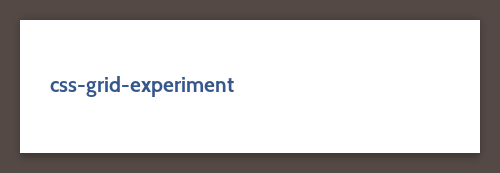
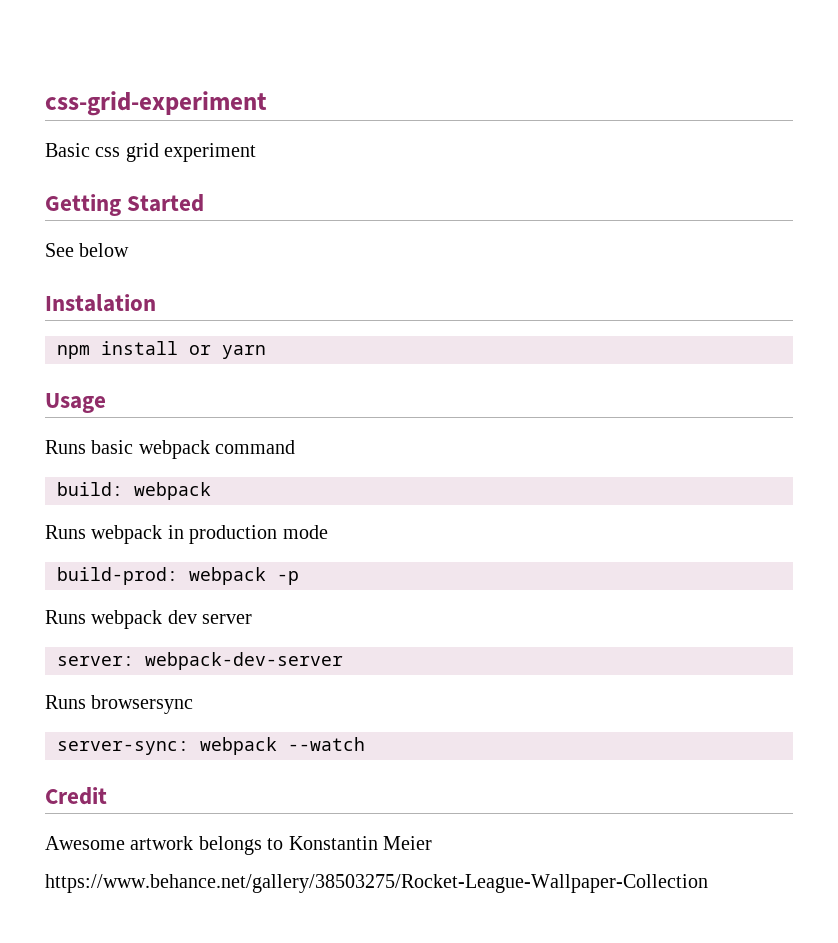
+ Basic css grid experiment
+ Getting Started
+ See below
+ Instalation
+ npm install or yarn
+ Usage
+ Runs basic webpack command
+ build: webpack
+ Runs webpack in production mode
+ build-prod: webpack -p
+ Runs webpack dev server
+ server: webpack-dev-server
+ Runs browsersync
+ server-sync: webpack --watch
+ Credit
+ Awesome artwork belongs to Konstantin Meier
+ https://www.behance.net/gallery/38503275/Rocket-League-Wallpaper-Collection

